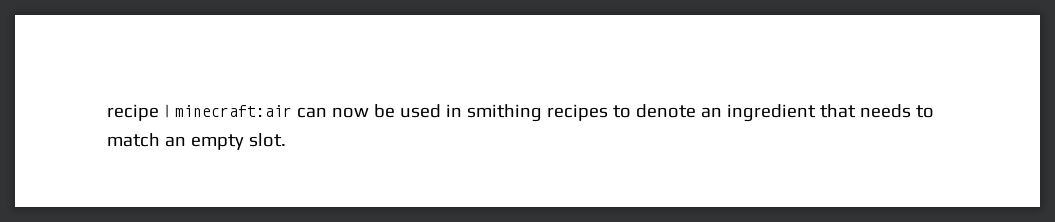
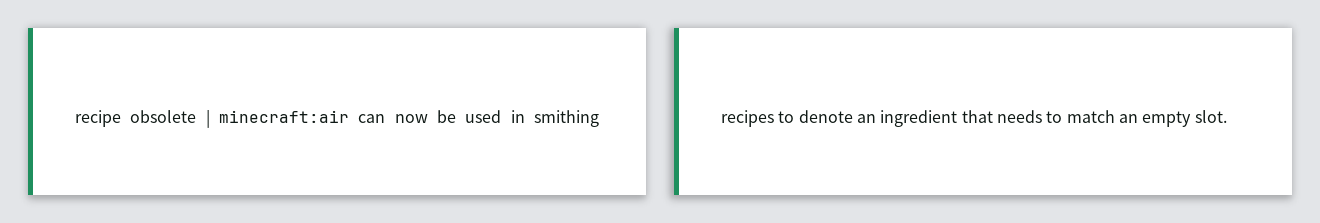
- recipe | minecraft:air can now be used in smithing recipes to denote an ingredient that needs to match an empty slot.
+ recipe obsolete | minecraft:air can now be used in smithing recipes to denote an ingredient that needs to match an empty slot.

